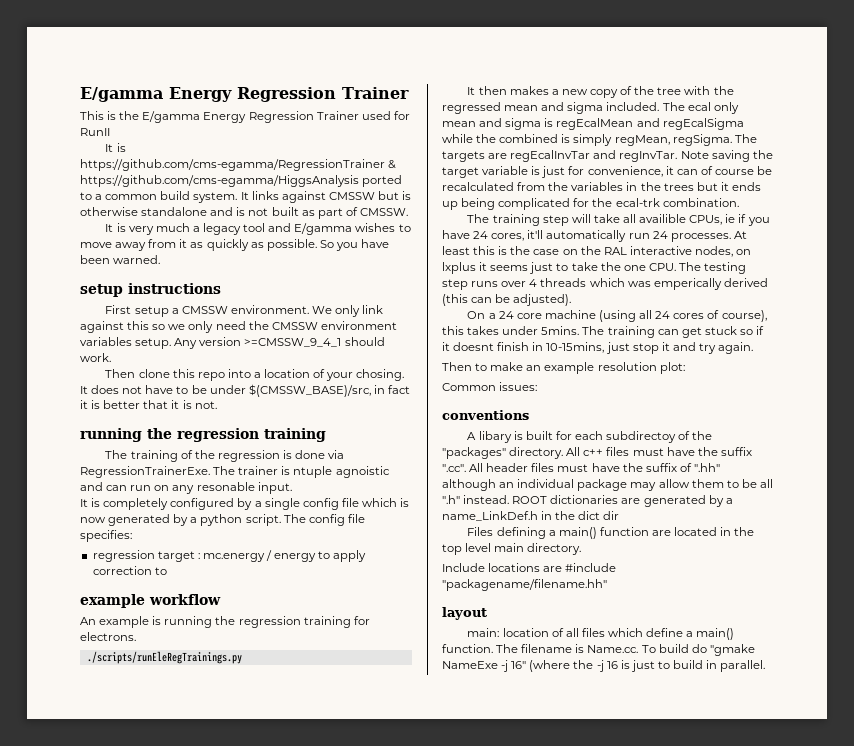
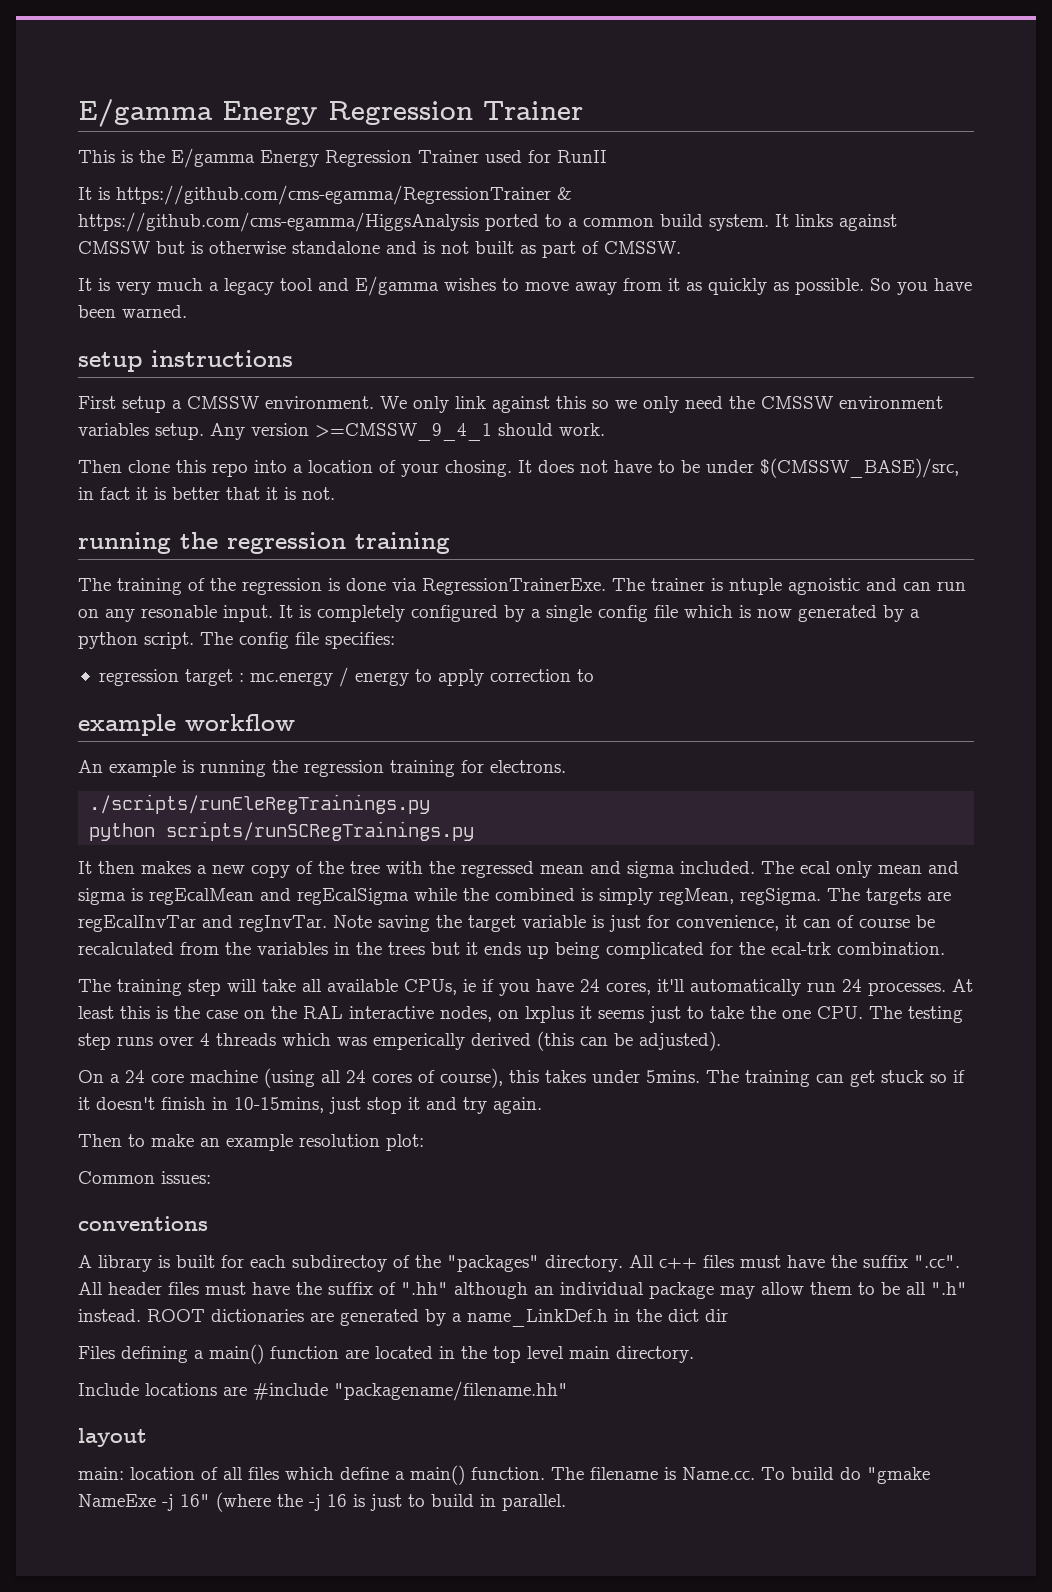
- The trainer is ntuple agnoistic and can run on any resonable input.
- It is completely configured by a single config file which is now generated by a python script.
+ The trainer is ntuple agnoistic and can run on any resonable input. It is completely configured by a single config file which is now generated by a python script.
+ python scripts/runSCRegTrainings.py
- The training step will take all availible CPUs, ie if you have 24 cores, it'll automatically run 24 processes.
+ The training step will take all available CPUs, ie if you have 24 cores, it'll automatically run 24 processes.
- The training can get stuck so if it doesnt finish in 10-15mins, just stop it and try again.
+ The training can get stuck so if it doesn't finish in 10-15mins, just stop it and try again.
- A libary is built for each subdirectoy of the "packages" directory.
+ A library is built for each subdirectoy of the "packages" directory.

